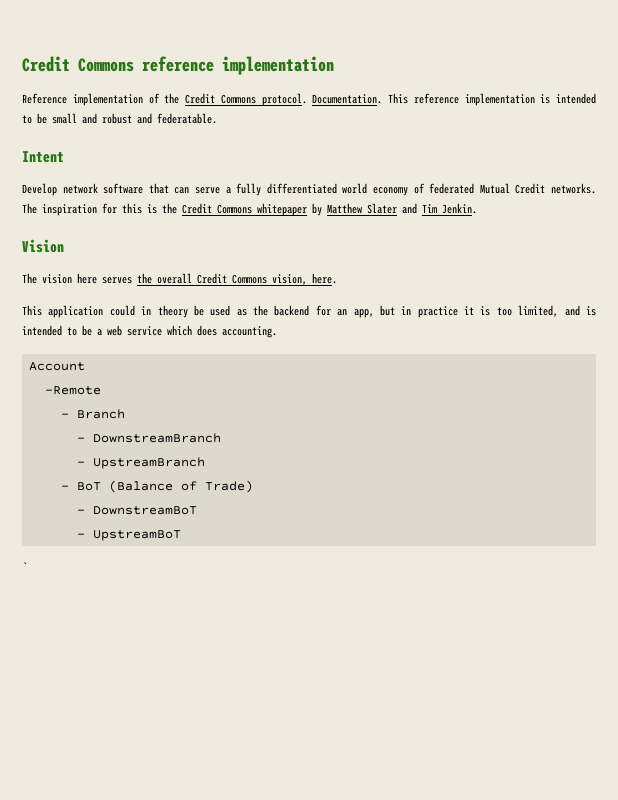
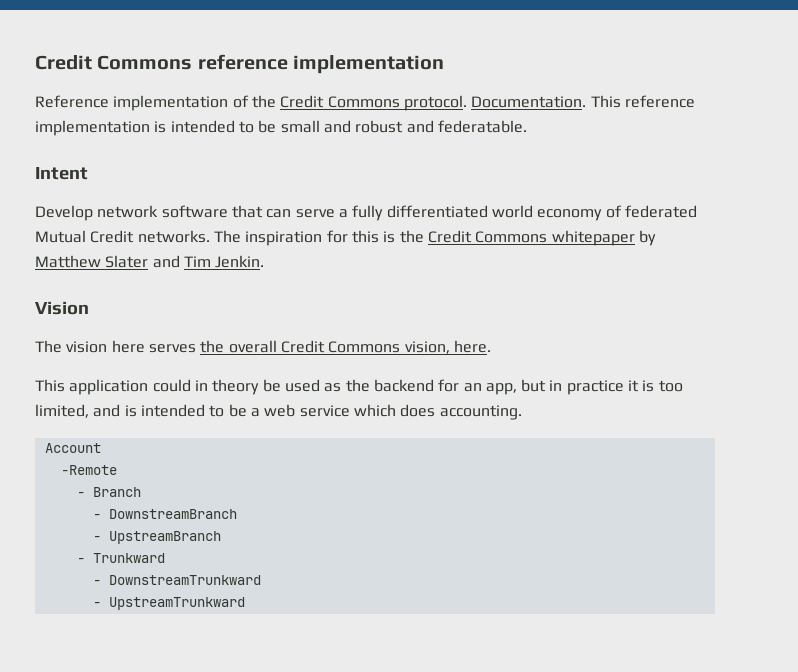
- - BoT (Balance of Trade)
- - DownstreamBoT
- - UpstreamBoT
- `
+ - Trunkward
+ - DownstreamTrunkward
+ - UpstreamTrunkward

